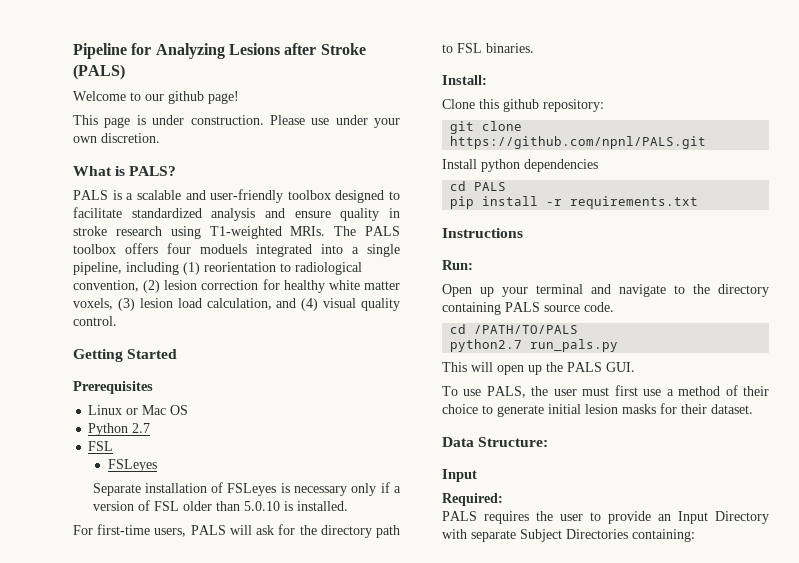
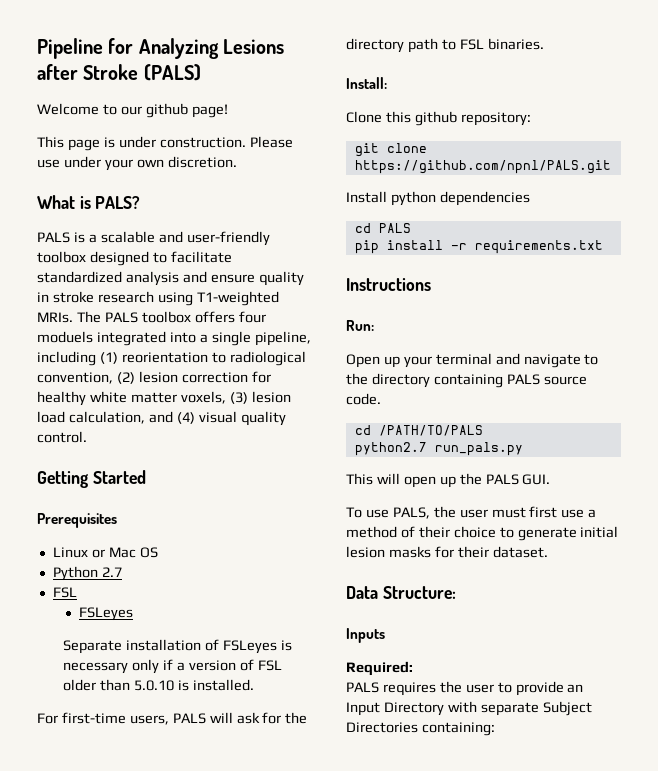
  Data Structure:
- Input
+ Inputs

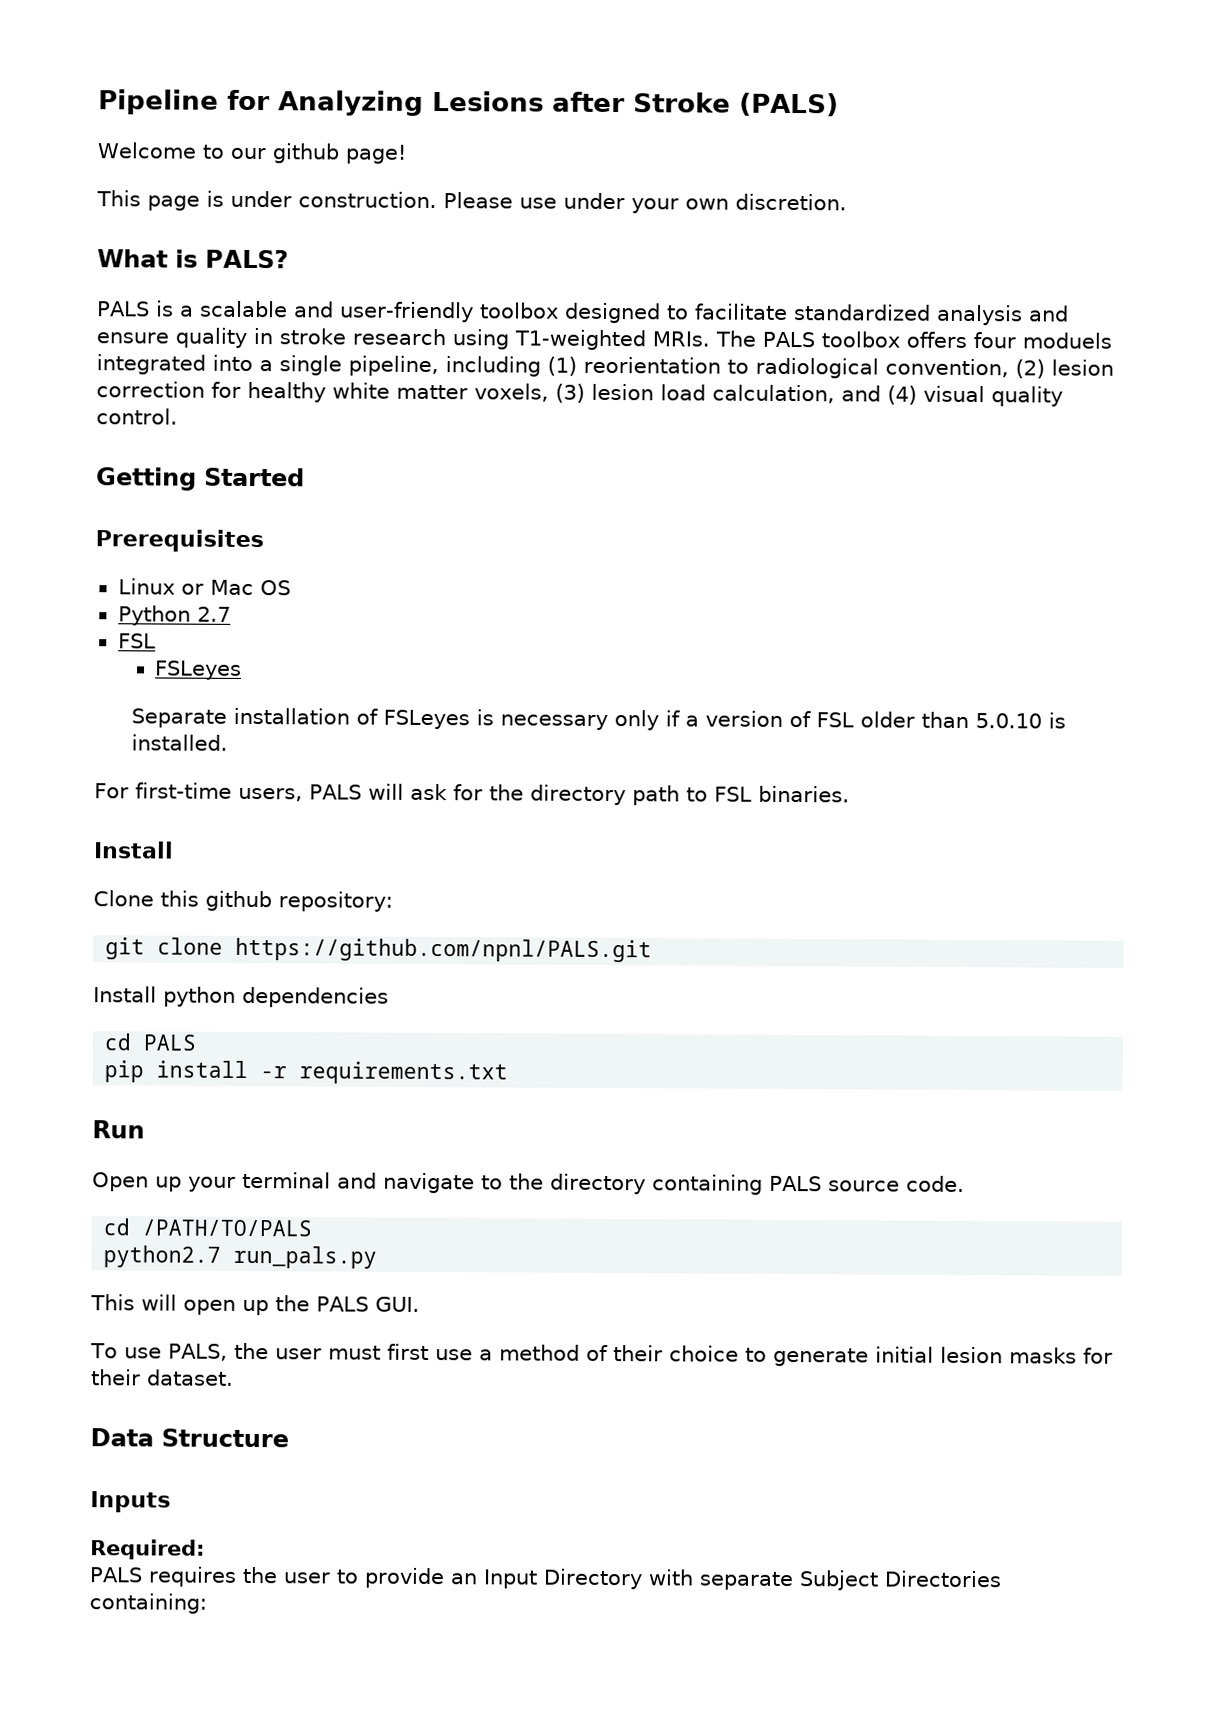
  For first-time users, PALS will ask for the directory path to FSL binaries.
- Install:
+ Install
- Instructions
- Run:
+ Run
- Data Structure:
+ Data Structure

